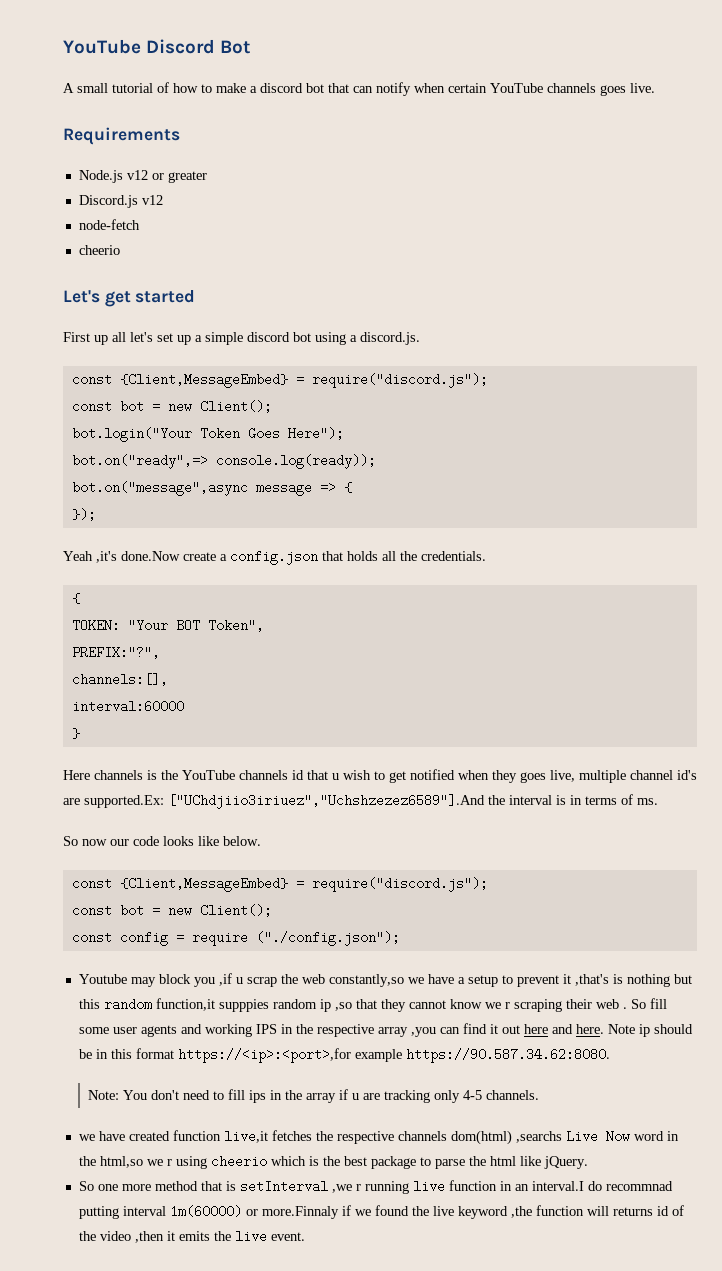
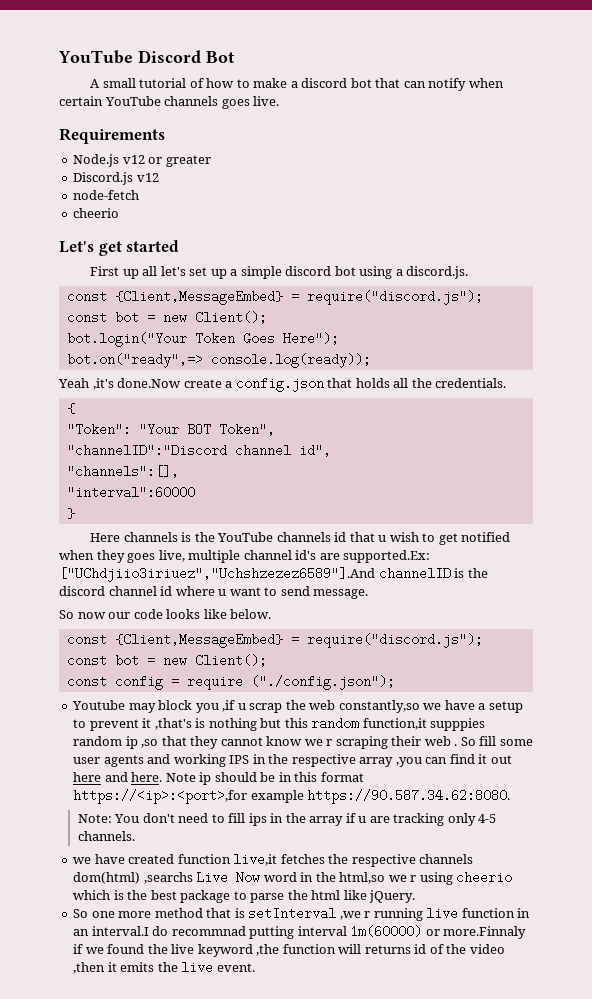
- bot.on("message",async message => {
- });
- TOKEN: "Your BOT Token",
+ "Token": "Your BOT Token",
- PREFIX:"?",
- channels:[],
- interval:60000
+ "channelID":"Discord channel id",
+ "channels":[],
+ "interval":60000
- Here channels is the YouTube channels id that u wish to get notified when they goes live, multiple channel id's are supported.Ex: ["UChdjiio3iriuez","Uchshzezez6589"].And the interval is in terms of ms.
+ Here channels is the YouTube channels id that u wish to get notified when they goes live, multiple channel id's are supported.Ex: ["UChdjiio3iriuez","Uchshzezez6589"].And channelID is the discord channel id where u want to send message.

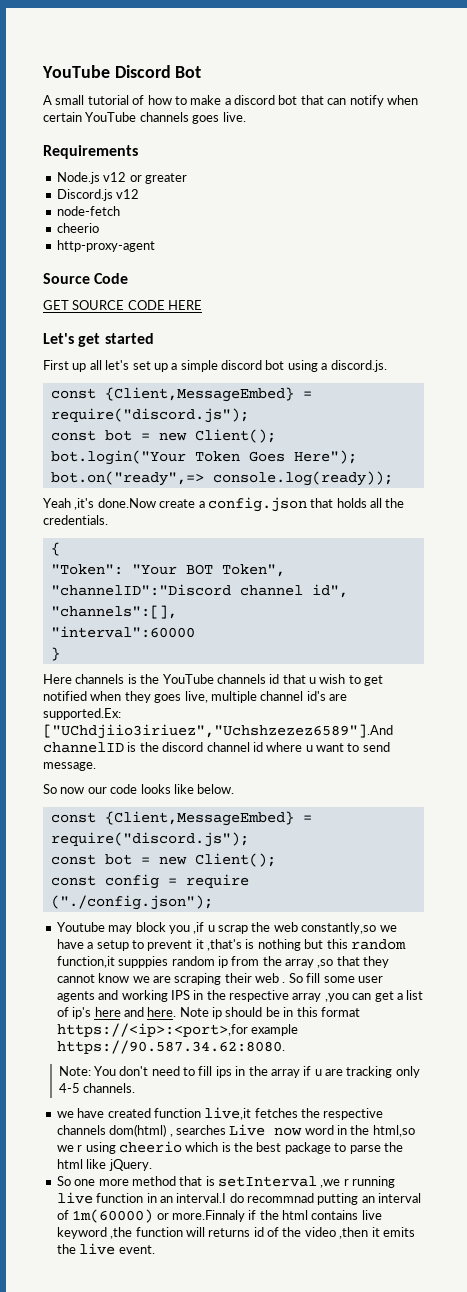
+ http-proxy-agent
+ Source Code
+ GET SOURCE CODE HERE
- Youtube may block you ,if u scrap the web constantly,so we have a setup to prevent it ,that's is nothing but this random function,it supppies random ip ,so that they cannot know we r scraping their web .
+ Youtube may block you ,if u scrap the web constantly,so we have a setup to prevent it ,that's is nothing but this random function,it supppies random ip from the array ,so that they cannot know we are scraping their web .
- So fill some user agents and working IPS in the respective array ,you can find it out here and here.
+ So fill some user agents and working IPS in the respective array ,you can get a list of ip's here and here.
- we have created function live,it fetches the respective channels dom(html) ,searchs Live Now word in the html,so we r using cheerio which is the best package to parse the html like jQuery.
+ we have created function live,it fetches the respective channels dom(html) , searches Live now word in the html,so we r using cheerio which is the best package to parse the html like jQuery.
- So one more method that is setInterval ,we r running live function in an interval.I do recommnad putting interval 1m(60000) or more.Finnaly if we found the live keyword ,the function will returns id of the video ,then it emits the live event.
+ So one more method that is setInterval ,we r running live function in an interval.I do recommnad putting an interval of 1m(60000) or more.Finnaly if the html contains live keyword ,the function will returns id of the video ,then it emits the live event.

